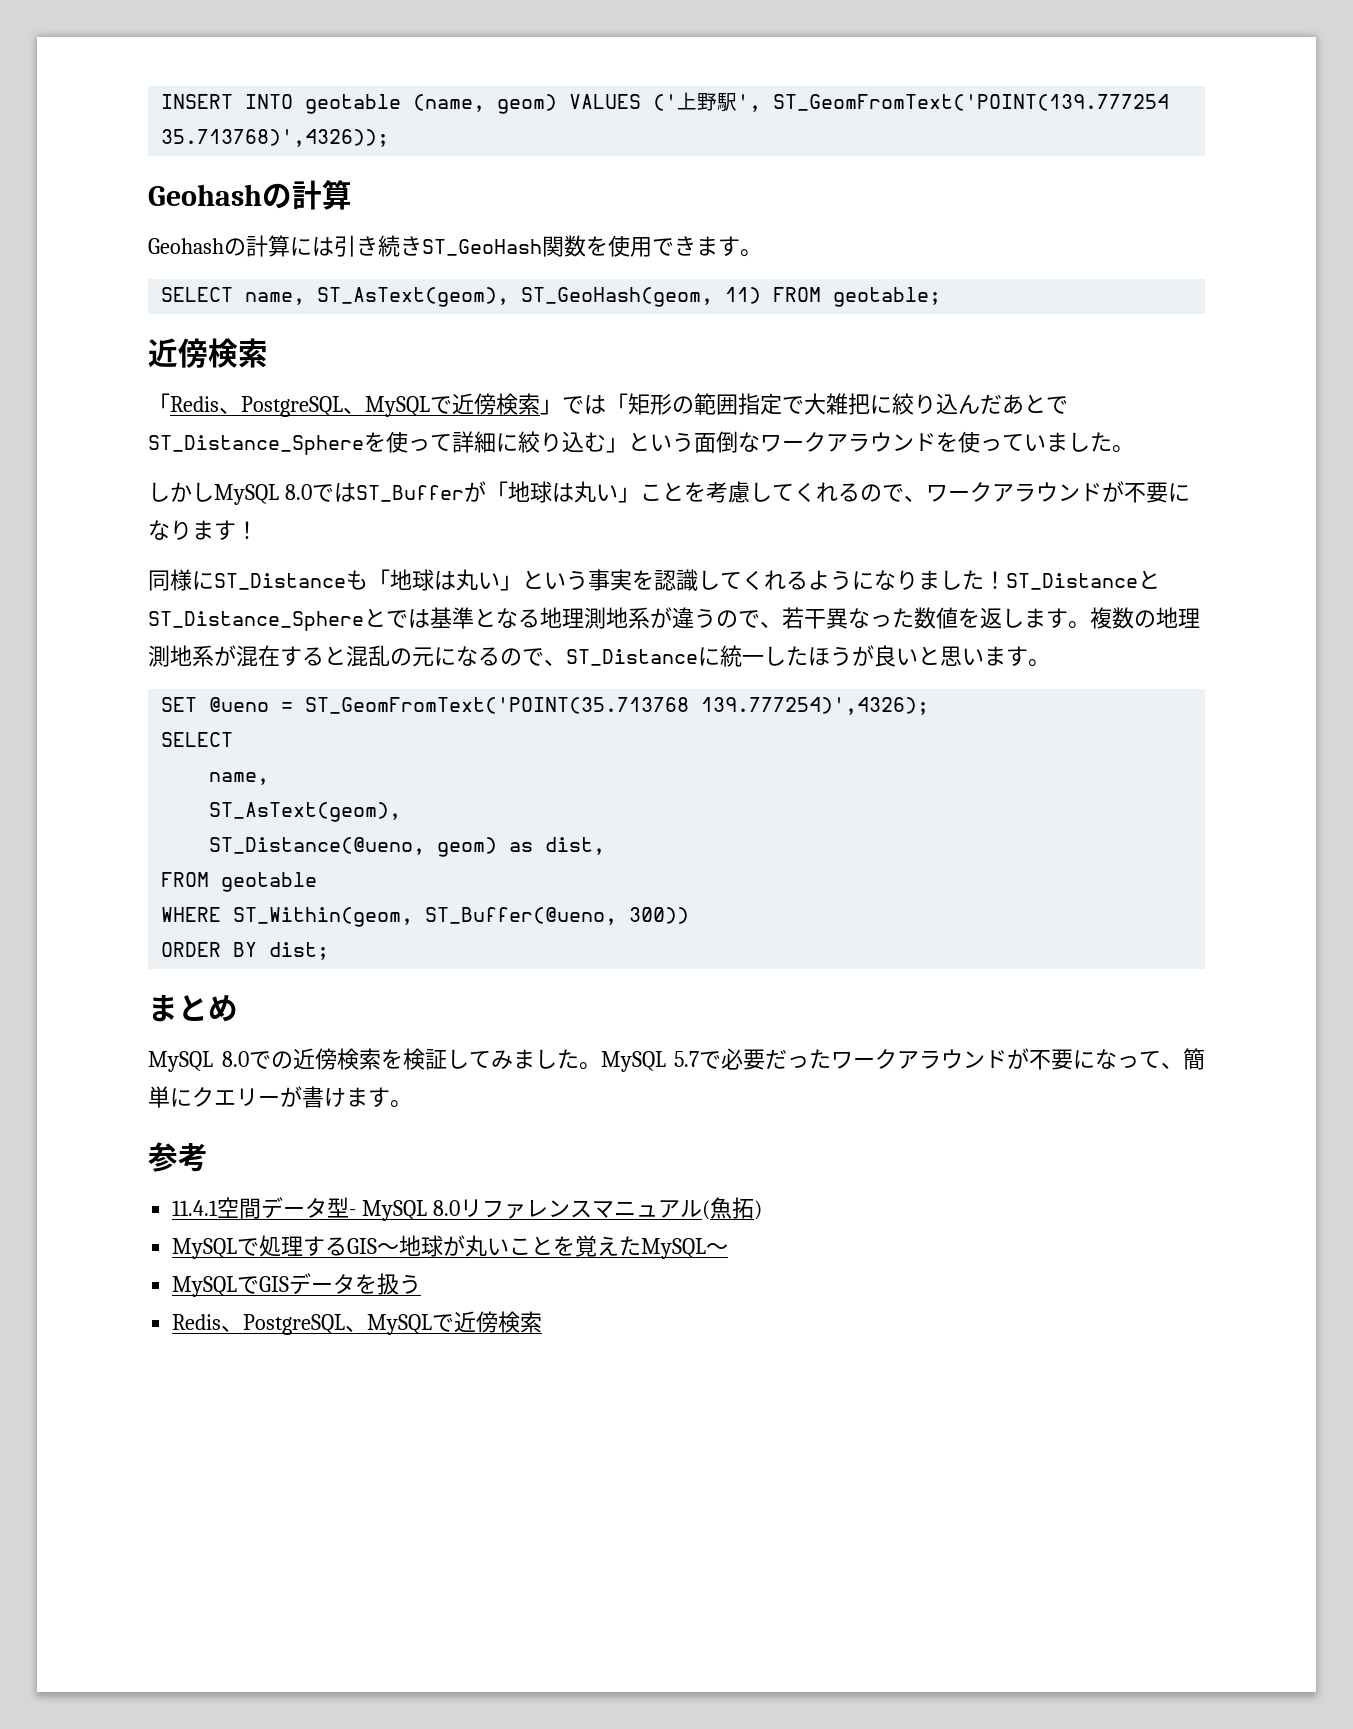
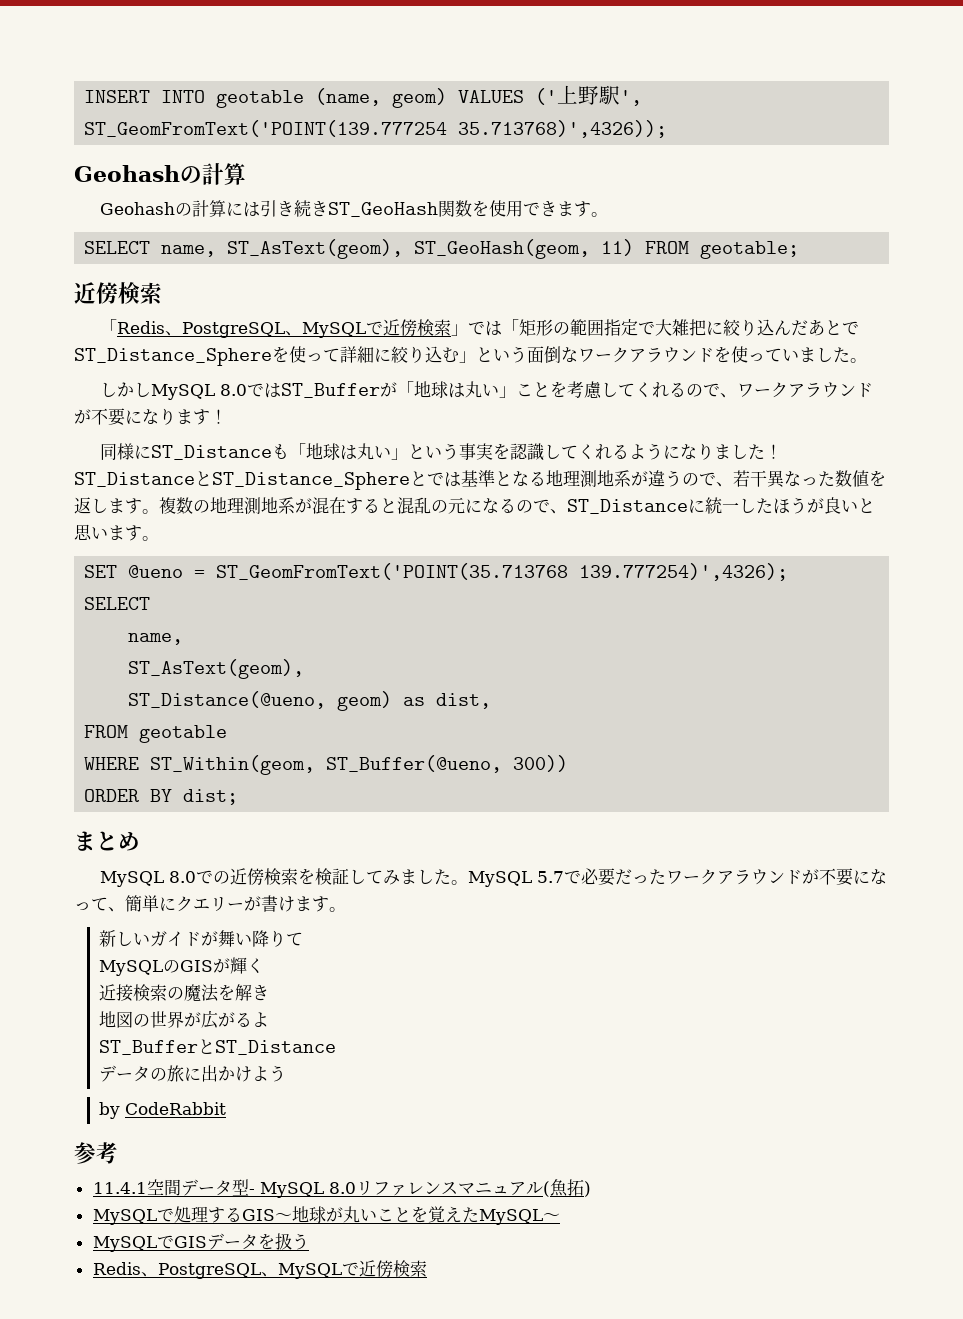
+ 新しいガイドが舞い降りて
+ MySQLのGISが輝く
+ 近接検索の魔法を解き
+ 地図の世界が広がるよ
+ ST_BufferとST_Distance
+ データの旅に出かけよう
+ by CodeRabbit

